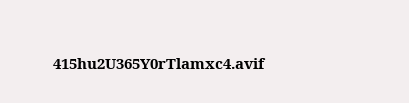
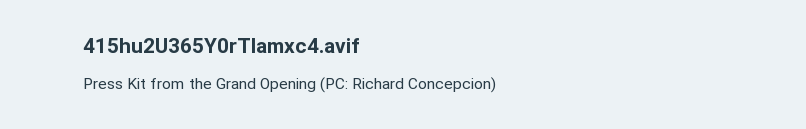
+ Press Kit from the Grand Opening (PC: Richard Concepcion)

